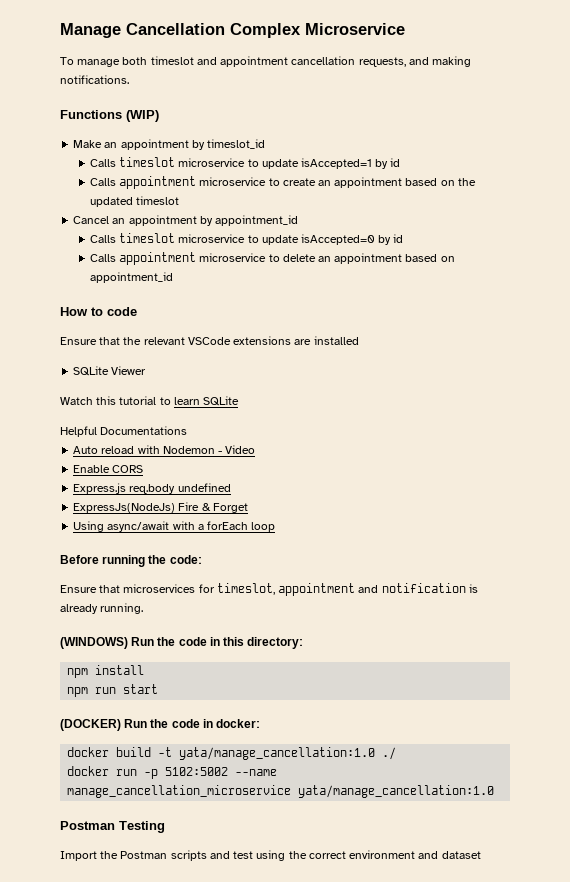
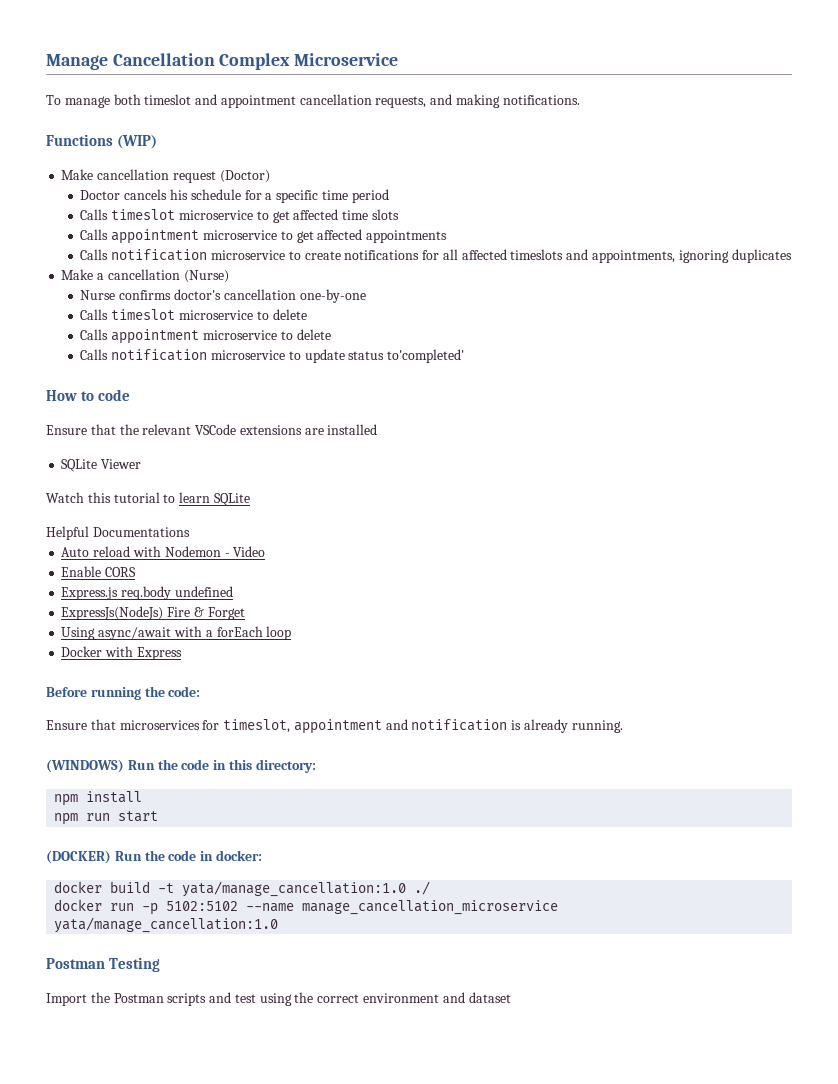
- Make an appointment by timeslot_id
- Calls timeslot microservice to update isAccepted=1 by id
- Calls appointment microservice to create an appointment based on the updated timeslot
- Cancel an appointment by appointment_id
- Calls timeslot microservice to update isAccepted=0 by id
+ Make cancellation request (Doctor)
+ Doctor cancels his schedule for a specific time period
+ Calls timeslot microservice to get affected time slots
+ Calls appointment microservice to get affected appointments
+ Calls notification microservice to create notifications for all affected timeslots and appointments, ignoring duplicates
+ Make a cancellation (Nurse)
+ Nurse confirms doctor's cancellation one-by-one
+ Calls timeslot microservice to delete
- Calls appointment microservice to delete an appointment based on appointment_id
+ Calls appointment microservice to delete
+ Calls notification microservice to update status to'completed'
+ Docker with Express
- docker run -p 5102:5002 --name manage_cancellation_microservice yata/manage_cancellation:1.0
+ docker run -p 5102:5102 --name manage_cancellation_microservice yata/manage_cancellation:1.0

